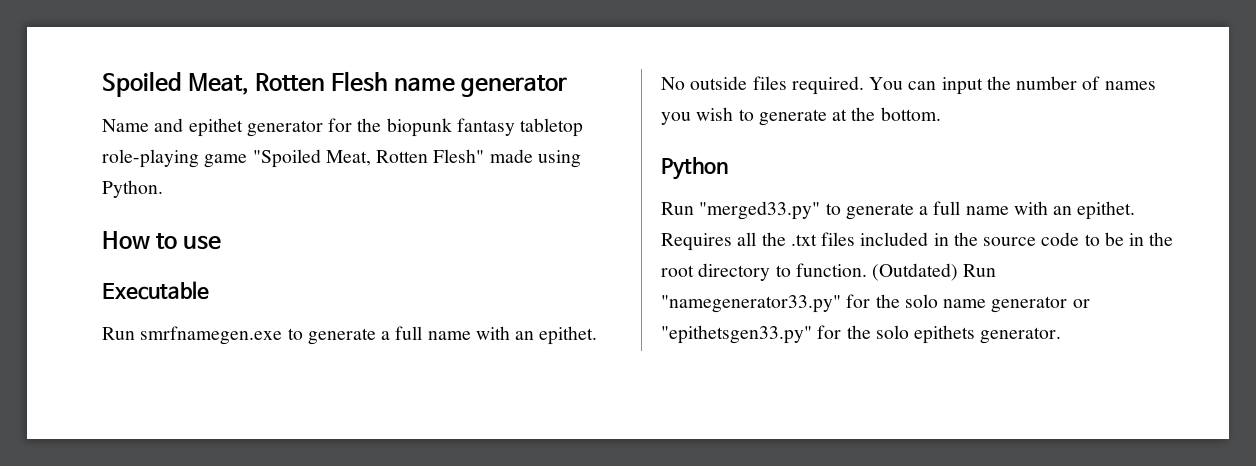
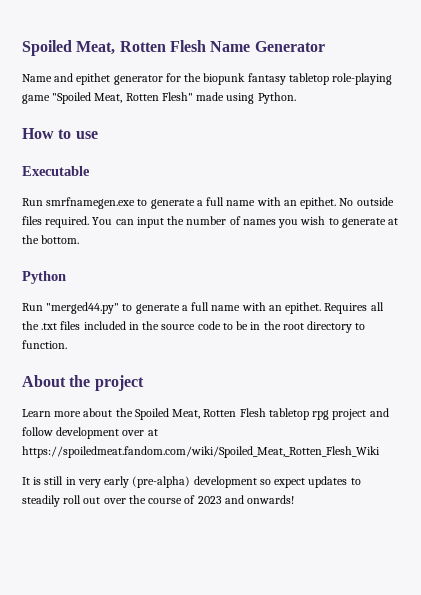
- Spoiled Meat, Rotten Flesh name generator
+ Spoiled Meat, Rotten Flesh Name Generator
- Run "merged33.py" to generate a full name with an epithet.
+ Run "merged44.py" to generate a full name with an epithet.
- Requires all the .txt files included in the source code to be in the root directory to function. (Outdated) Run "namegenerator33.py" for the solo name generator or "epithetsgen33.py" for the solo epithets generator.
+ Requires all the .txt files included in the source code to be in the root directory to function.
+ About the project
+ Learn more about the Spoiled Meat, Rotten Flesh tabletop rpg project and follow development over at https://spoiledmeat.fandom.com/wiki/Spoiled_Meat,_Rotten_Flesh_Wiki
+ It is still in very early (pre-alpha) development so expect updates to steadily roll out over the course of 2023 and onwards!

